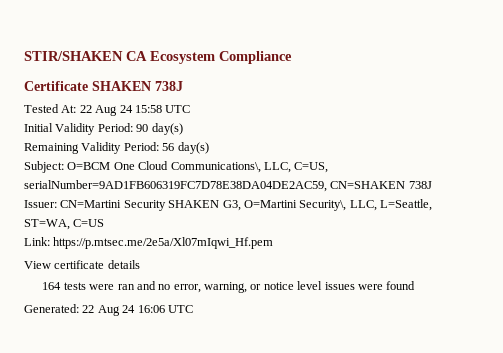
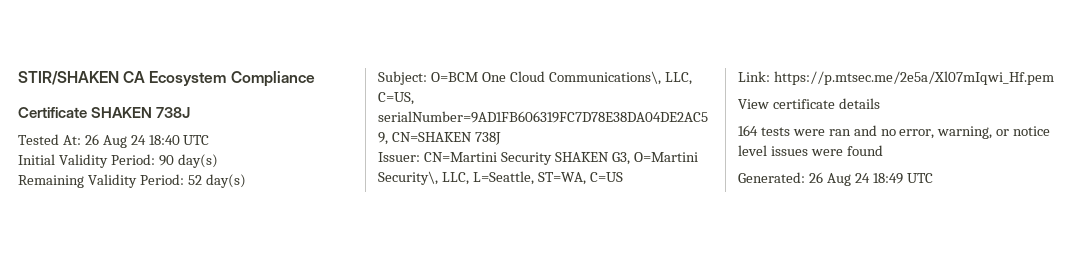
- Tested At: 22 Aug 24 15:58 UTC
+ Tested At: 26 Aug 24 18:40 UTC
- Remaining Validity Period: 56 day(s)
+ Remaining Validity Period: 52 day(s)
- Generated: 22 Aug 24 16:06 UTC
+ Generated: 26 Aug 24 18:49 UTC

